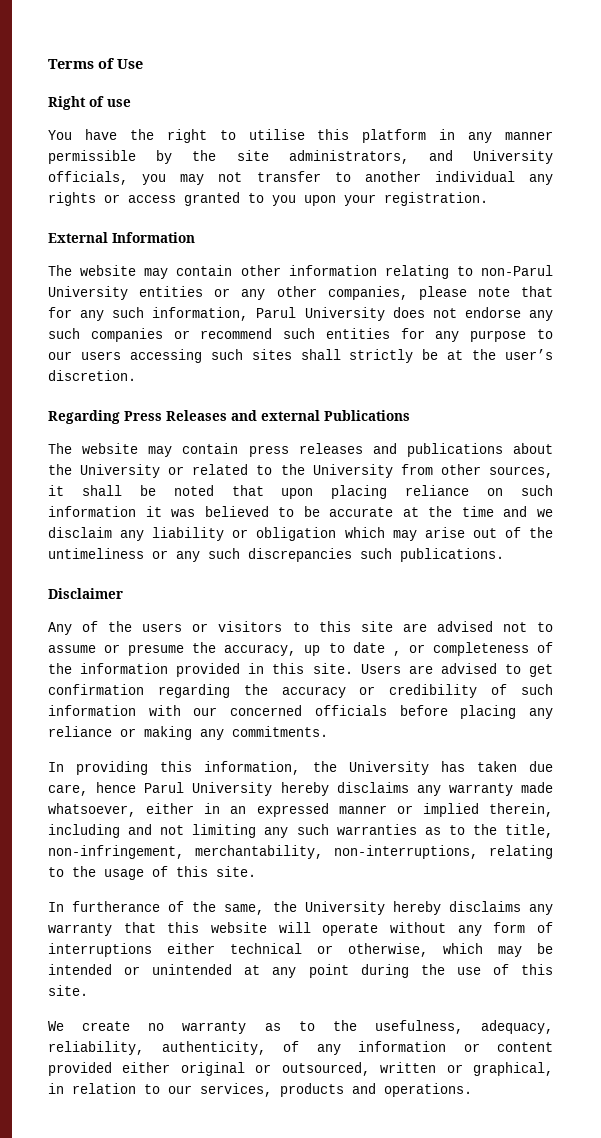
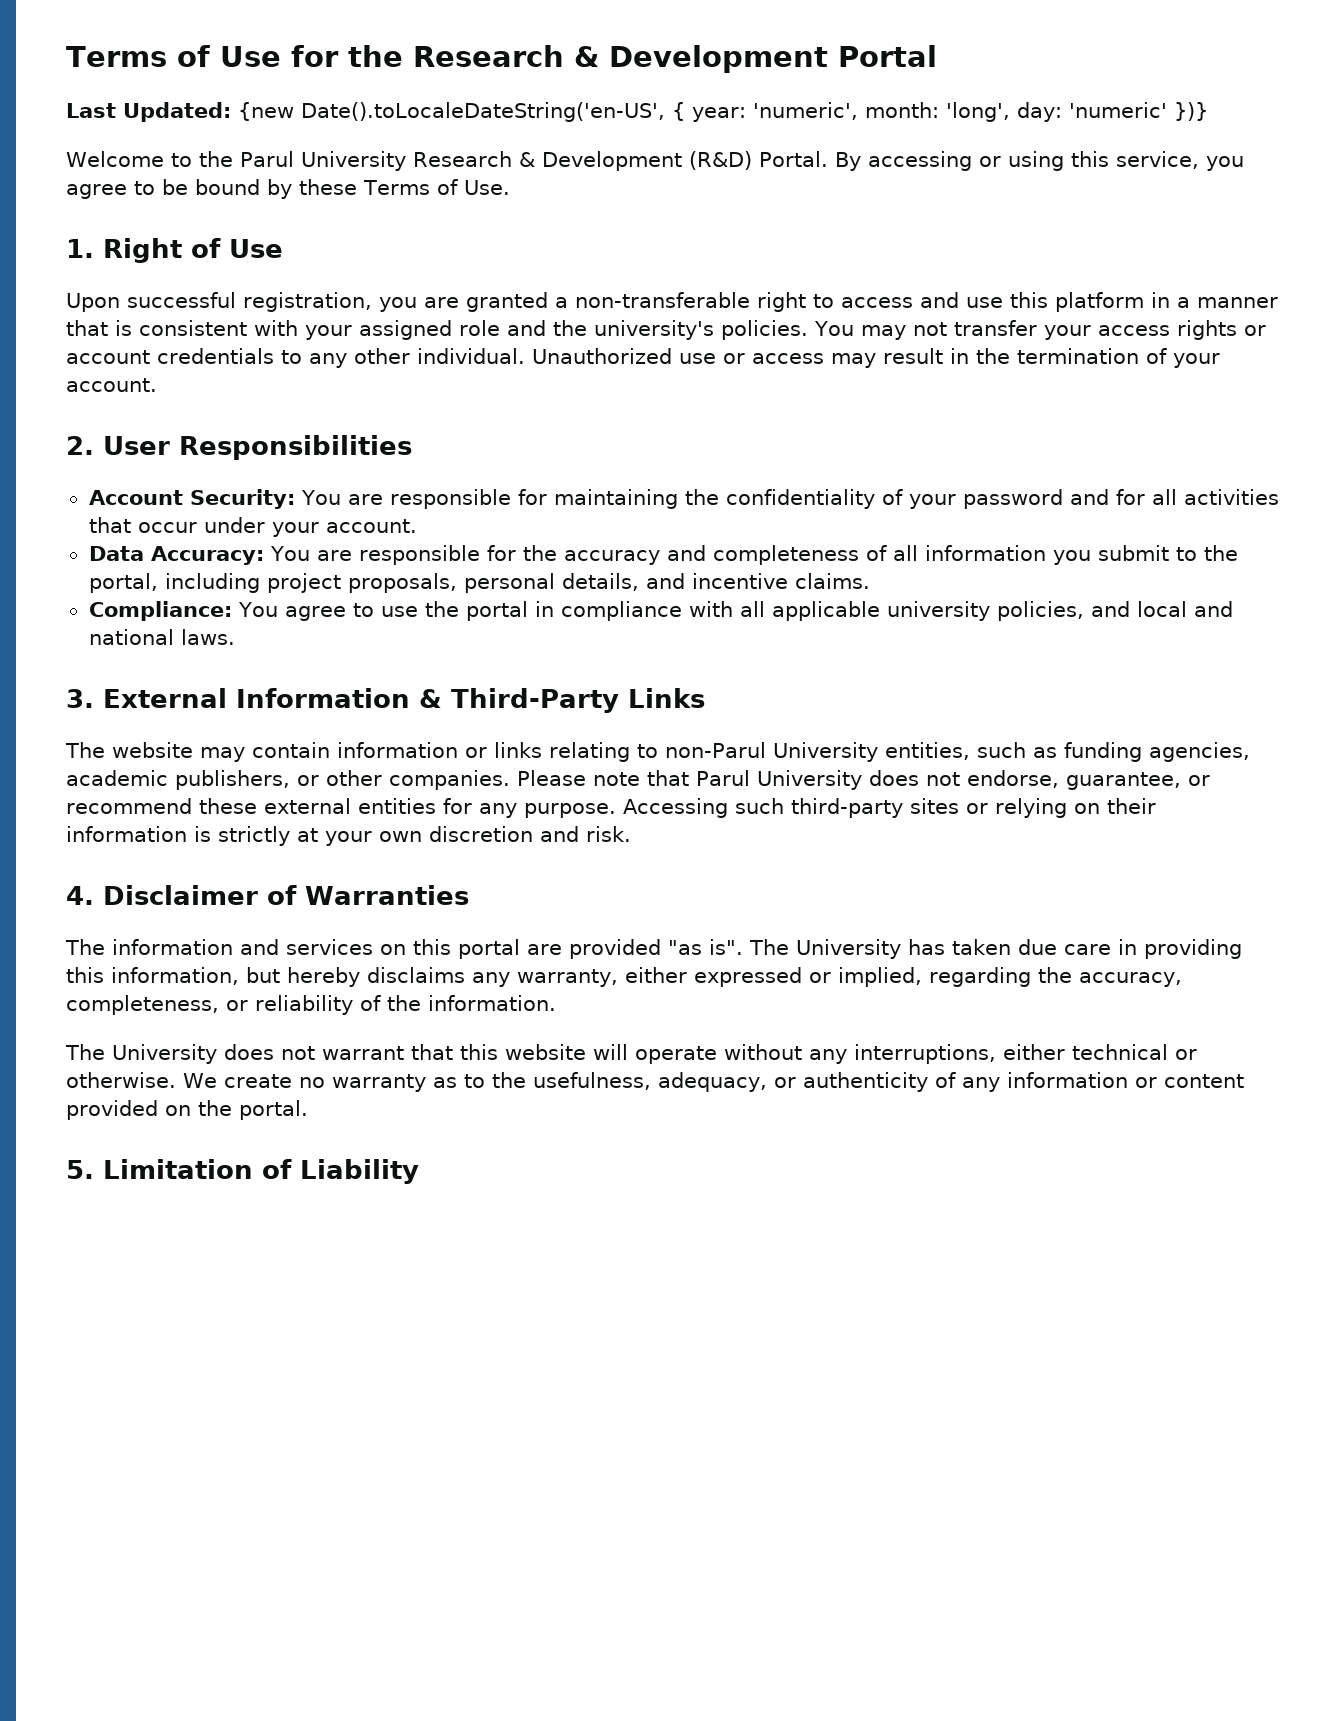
- Terms of Use
- Right of use
- You have the right to utilise this platform in any manner permissible by the site administrators, and University officials, you may not transfer to another individual any rights or access granted to you upon your registration.
- External Information
- The website may contain other information relating to non-Parul University entities or any other companies, please note that for any such information, Parul University does not endorse any such companies or recommend such entities for any purpose to our users accessing such sites shall strictly be at the user’s discretion.
- Regarding Press Releases and external Publications
- The website may contain press releases and publications about the University or related to the University from other sources, it shall be noted that upon placing reliance on such information it was believed to be accurate at the time and we disclaim any liability or obligation which may arise out of the untimeliness or any such discrepancies such publications.
- Disclaimer
- Any of the users or visitors to this site are advised not to assume or presume the accuracy, up to date , or completeness of the information provided in this site. Users are advised to get confirmation regarding the accuracy or credibility of such information with our concerned officials before placing any reliance or making any commitments.
- In providing this information, the University has taken due care, hence Parul University hereby disclaims any warranty made whatsoever, either in an expressed manner or implied therein, including and not limiting any such warranties as to the title, non-infringement, merchantability, non-interruptions, relating to the usage of this site.
- In furtherance of the same, the University hereby disclaims any warranty that this website will operate without any form of interruptions either technical or otherwise, which may be intended or unintended at any point during the use of this site.
- We create no warranty as to the usefulness, adequacy, reliability, authenticity, of any information or content provided either original or outsourced, written or graphical, in relation to our services, products and operations.
+ Terms of Use for the Research & Development Portal
+ Last Updated: {new Date().toLocaleDateString('en-US', { year: 'numeric', month: 'long', day: 'numeric' })}
+ Welcome to the Parul University Research & Development (R&D) Portal. By accessing or using this service, you agree to be bound by these Terms of Use.
+ 1. Right of Use
+ Upon successful registration, you are granted a non-transferable right to access and use this platform in a manner that is consistent with your assigned role and the university's policies. You may not transfer your access rights or account credentials to any other individual. Unauthorized use or access may result in the termination of your account.
+ 2. User Responsibilities
+ Account Security: You are responsible for maintaining the confidentiality of your password and for all activities that occur under your account.
+ Data Accuracy: You are responsible for the accuracy and completeness of all information you submit to the portal, including project proposals, personal details, and incentive claims.
+ Compliance: You agree to use the portal in compliance with all applicable university policies, and local and national laws.
+ 3. External Information & Third-Party Links
+ The website may contain information or links relating to non-Parul University entities, such as funding agencies, academic publishers, or other companies. Please note that Parul University does not endorse, guarantee, or recommend these external entities for any purpose. Accessing such third-party sites or relying on their information is strictly at your own discretion and risk.
+ 4. Disclaimer of Warranties
+ The information and services on this portal are provided "as is". The University has taken due care in providing this information, but hereby disclaims any warranty, either expressed or implied, regarding the accuracy, completeness, or reliability of the information.
+ The University does not warrant that this website will operate without any interruptions, either technical or otherwise. We create no warranty as to the usefulness, adequacy, or authenticity of any information or content provided on the portal.
+ 5. Limitation of Liability

